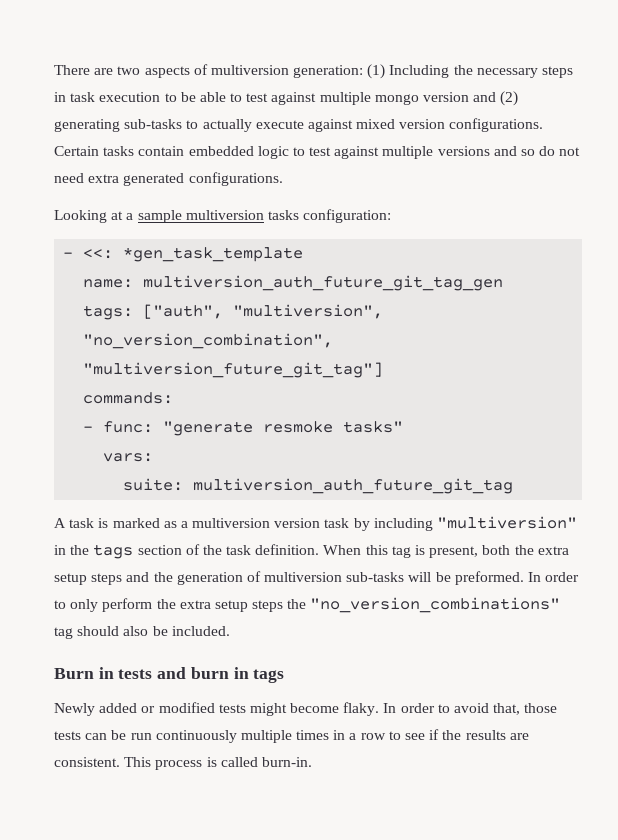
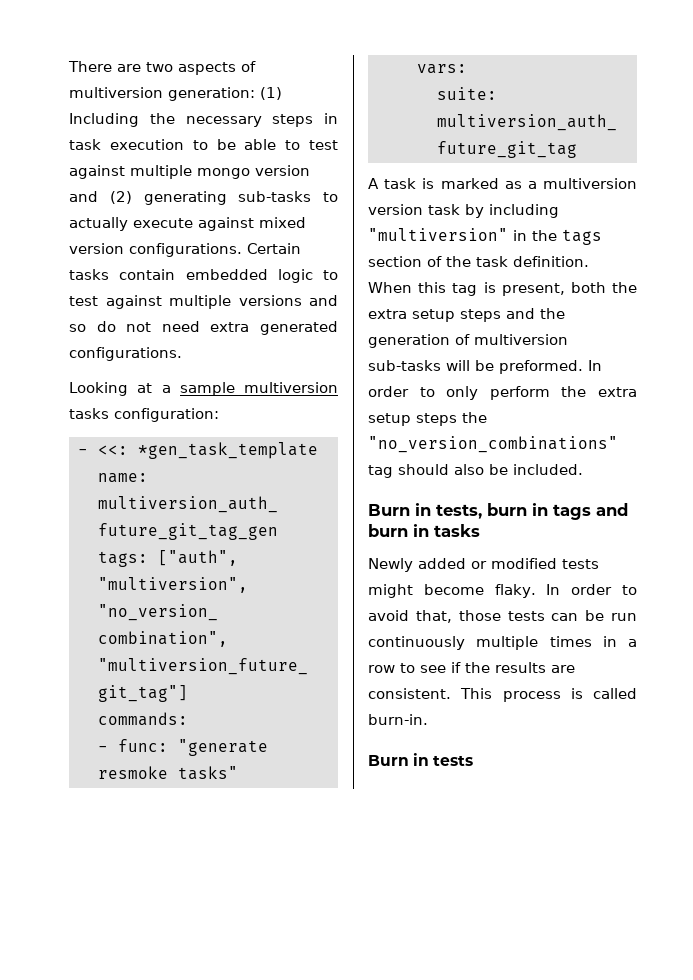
- Burn in tests and burn in tags
+ Burn in tests, burn in tags and burn in tasks
+ Burn in tests

